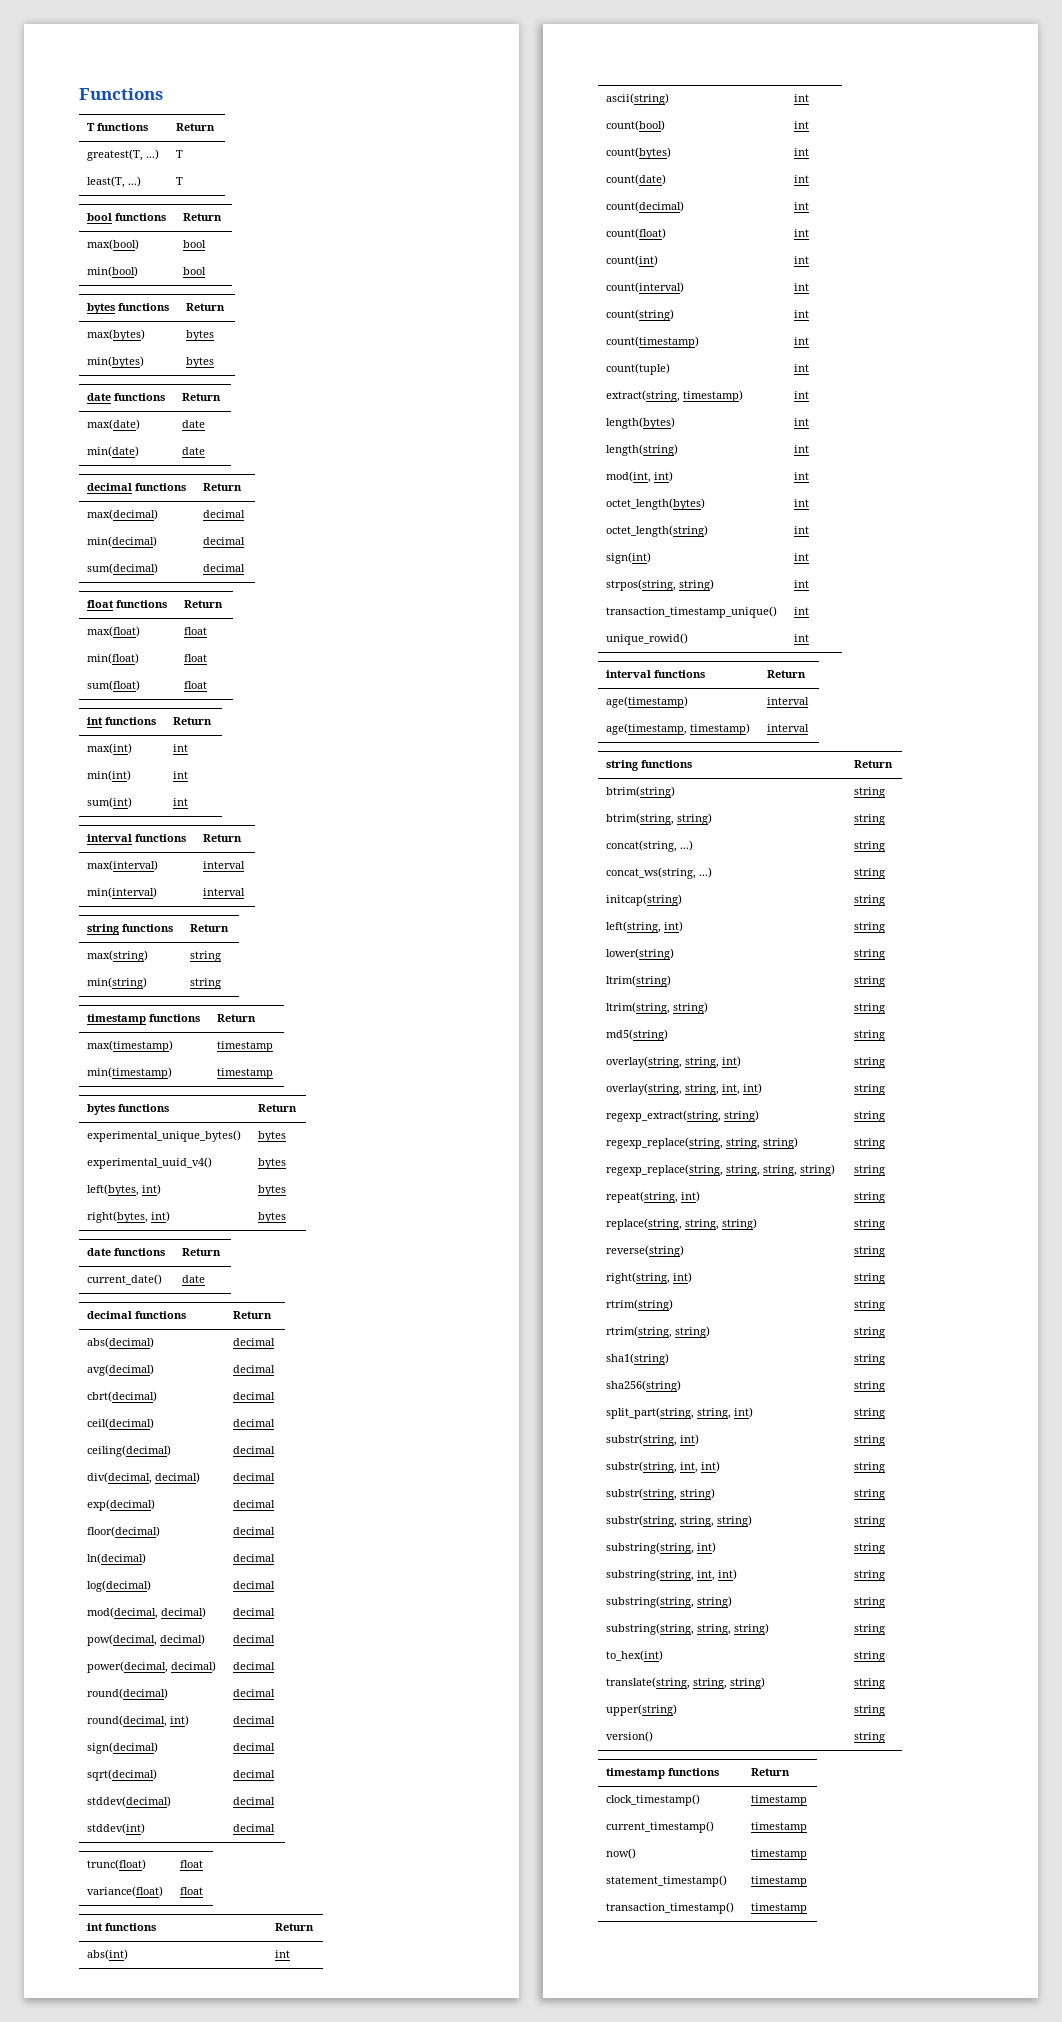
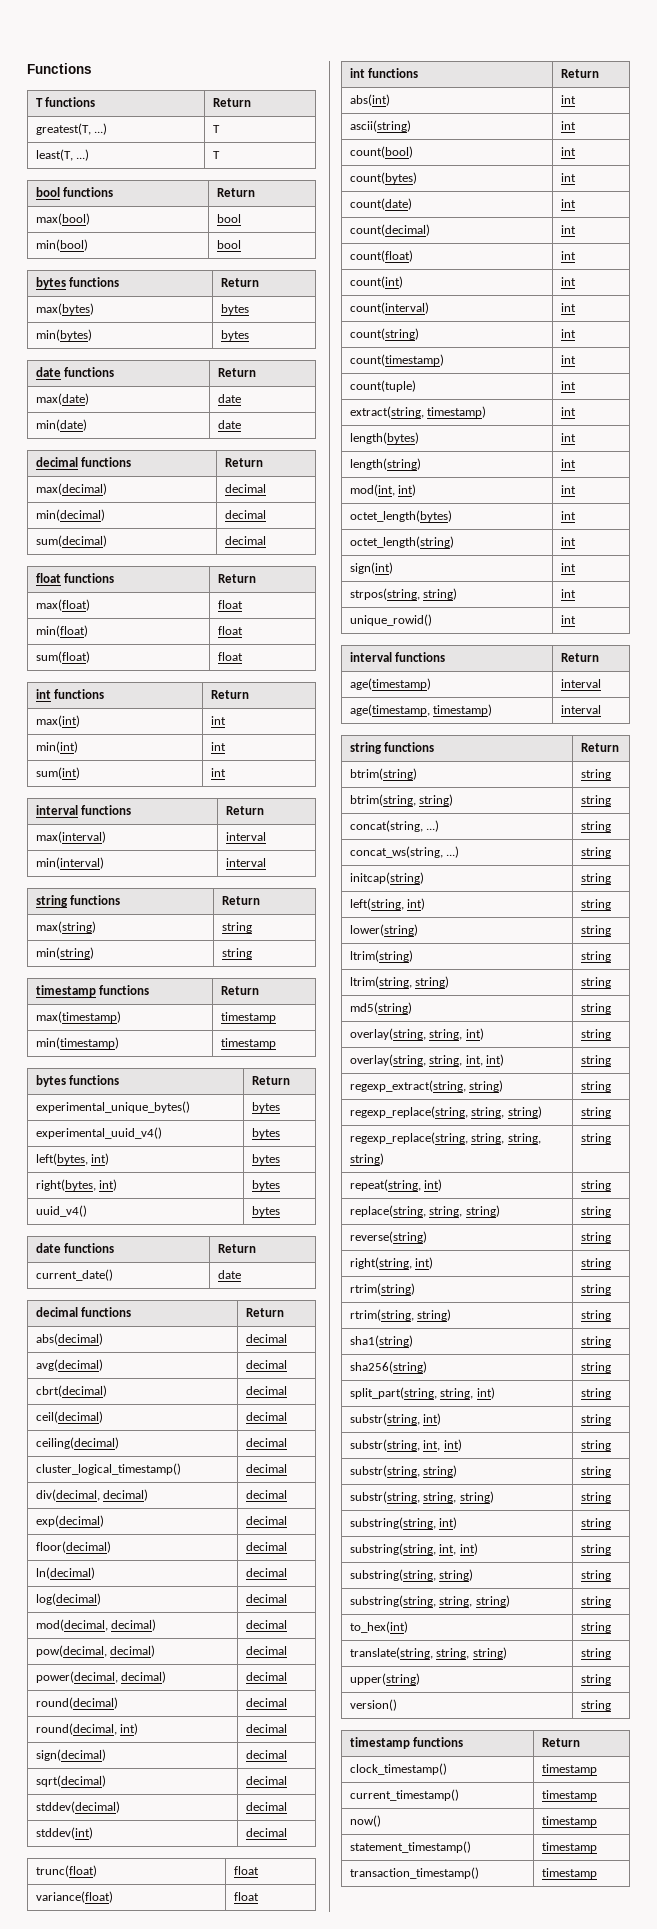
+ uuid_v4() | bytes
+ cluster_logical_timestamp() | decimal
- transaction_timestamp_unique() | int

